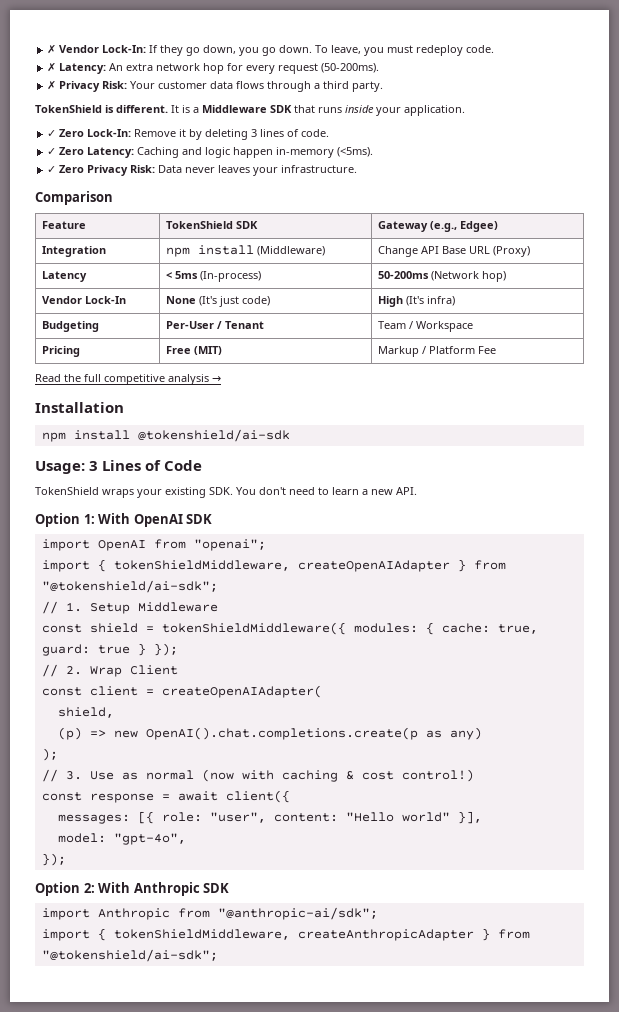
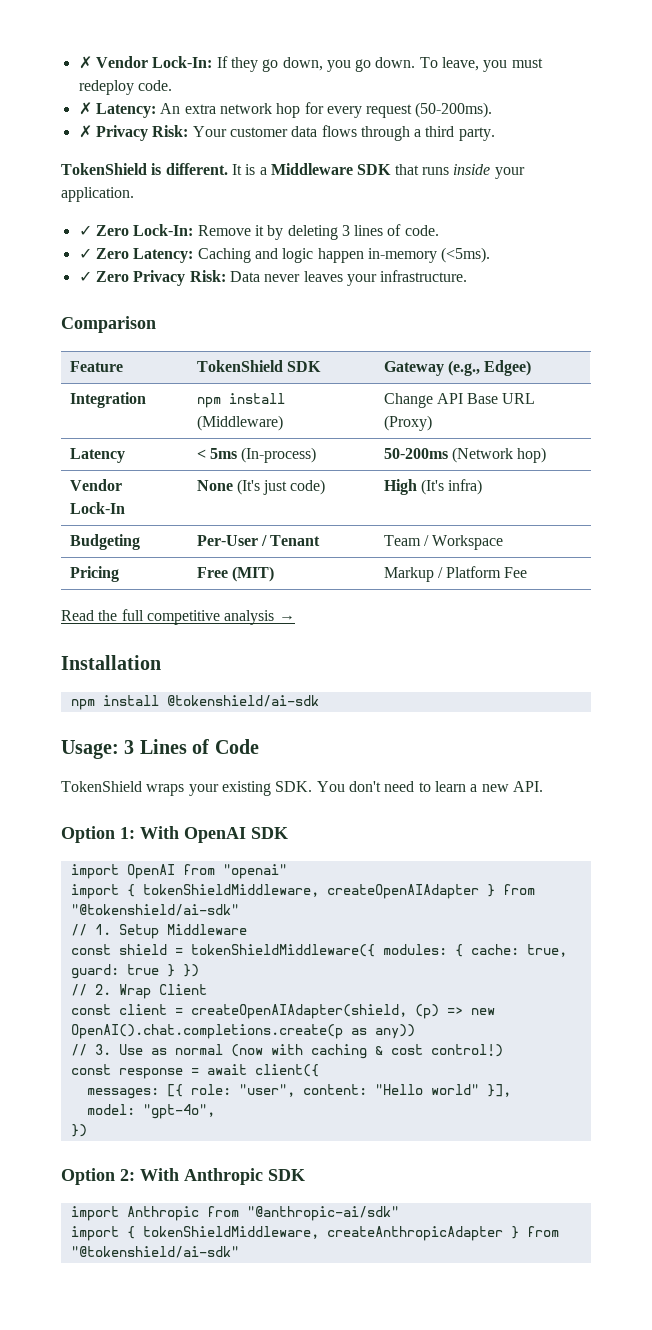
- import OpenAI from "openai";
+ import OpenAI from "openai"
- import { tokenShieldMiddleware, createOpenAIAdapter } from "@tokenshield/ai-sdk";
+ import { tokenShieldMiddleware, createOpenAIAdapter } from "@tokenshield/ai-sdk"
- const shield = tokenShieldMiddleware({ modules: { cache: true, guard: true } });
+ const shield = tokenShieldMiddleware({ modules: { cache: true, guard: true } })
- const client = createOpenAIAdapter(
- shield,
- (p) => new OpenAI().chat.completions.create(p as any)
- );
+ const client = createOpenAIAdapter(shield, (p) => new OpenAI().chat.completions.create(p as any))
  model: "gpt-4o",
- });
+ })
- import Anthropic from "@anthropic-ai/sdk";
+ import Anthropic from "@anthropic-ai/sdk"
- import { tokenShieldMiddleware, createAnthropicAdapter } from "@tokenshield/ai-sdk";
+ import { tokenShieldMiddleware, createAnthropicAdapter } from "@tokenshield/ai-sdk"

